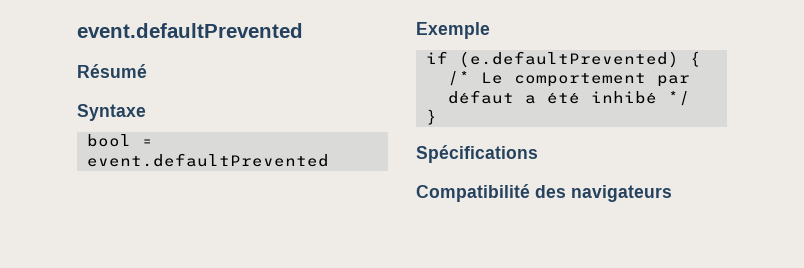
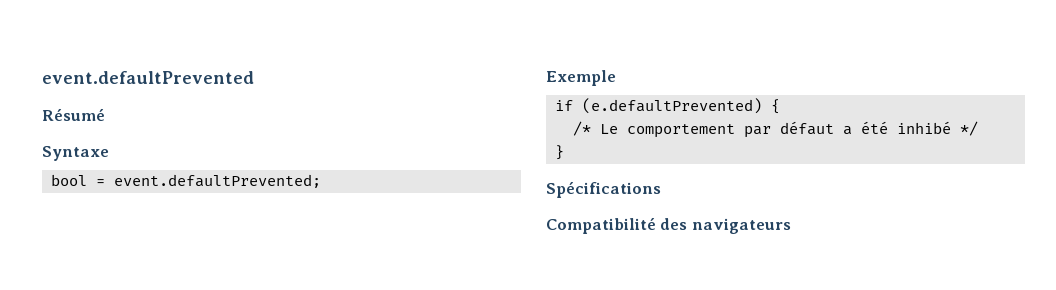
- bool = event.defaultPrevented
+ bool = event.defaultPrevented;

